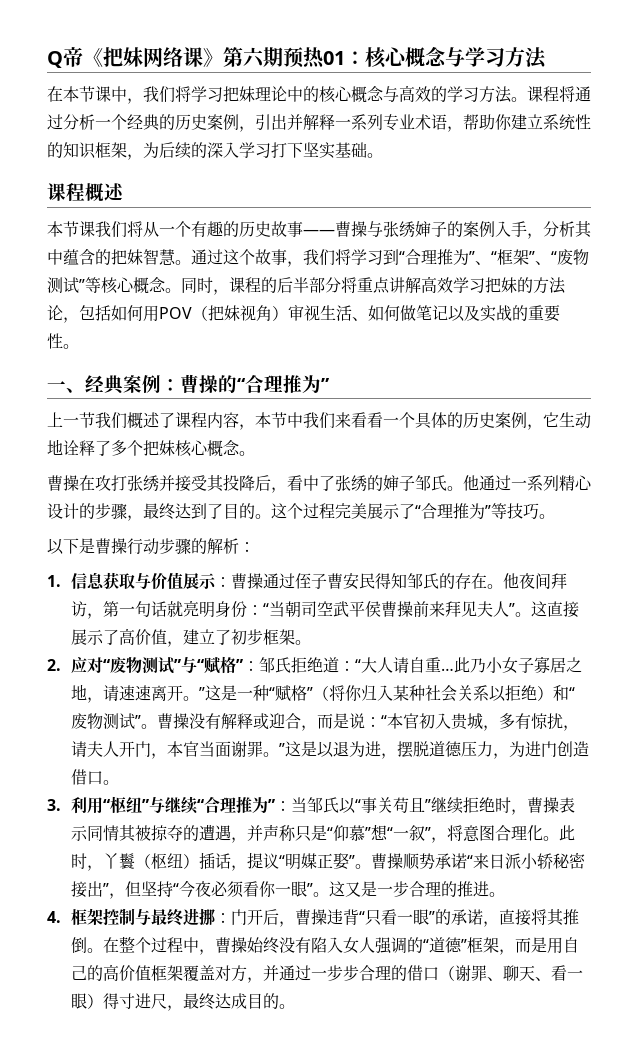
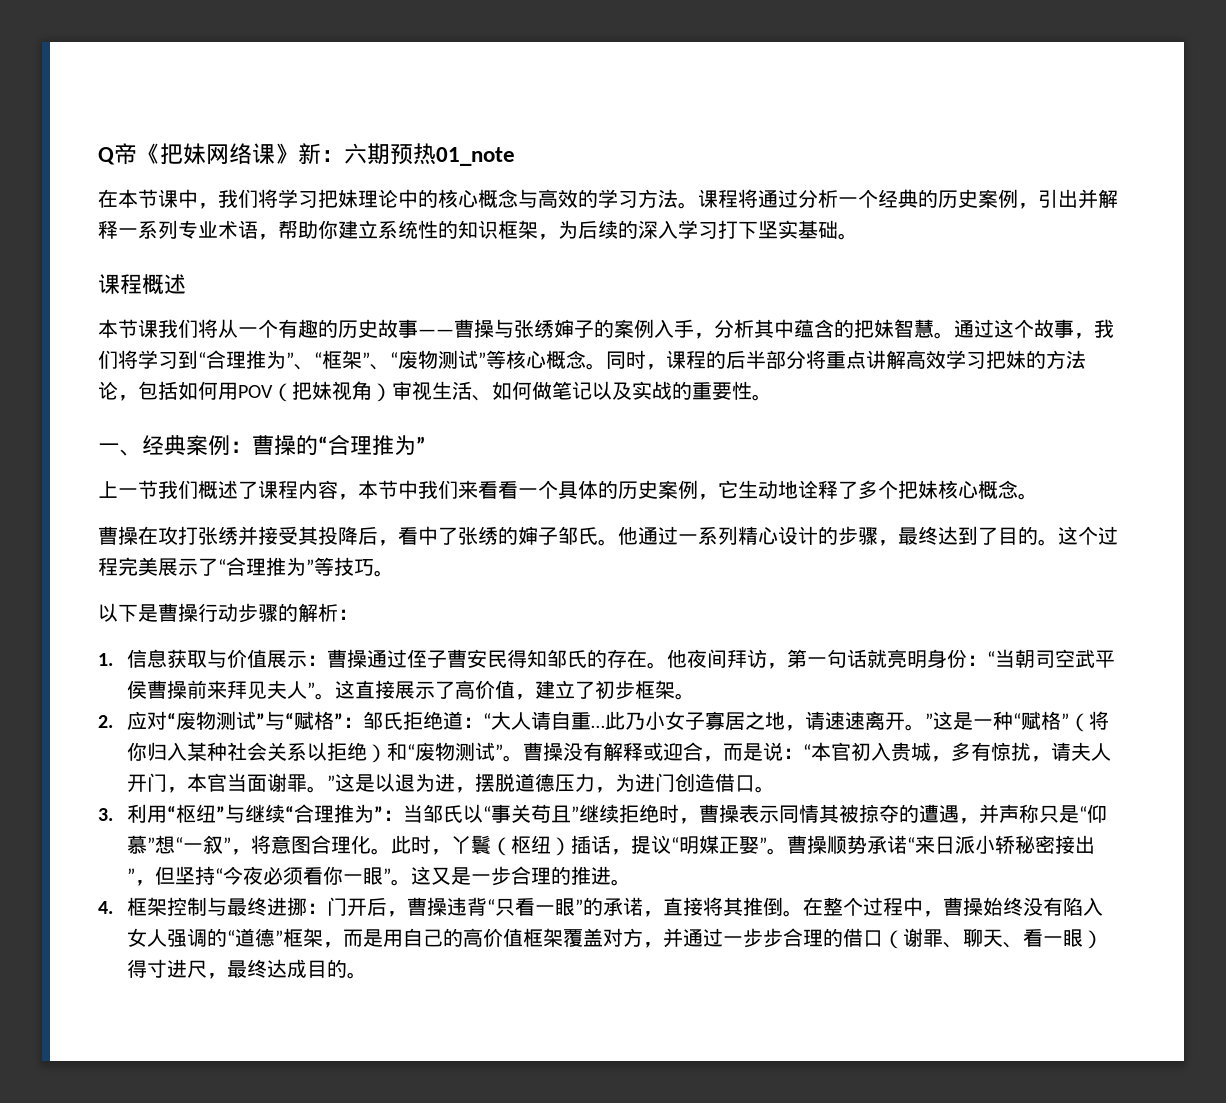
- Q帝《把妹网络课》第六期预热01：核心概念与学习方法
+ Q帝《把妹网络课》新：六期预热01_note

